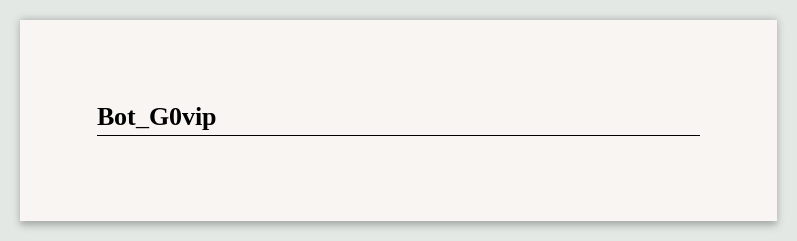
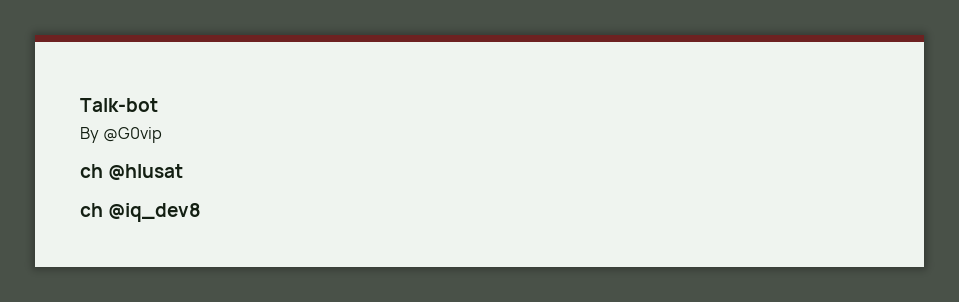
- Bot_G0vip
+ Talk-bot
+ By @G0vip
+ ch @hlusat
+ ch @iq_dev8

